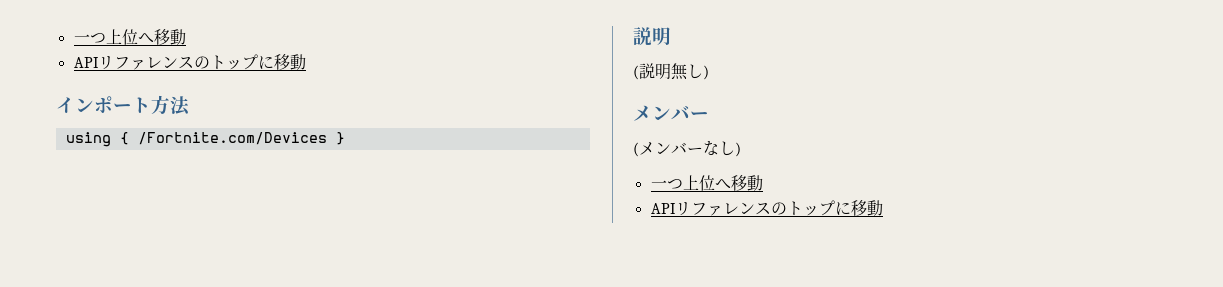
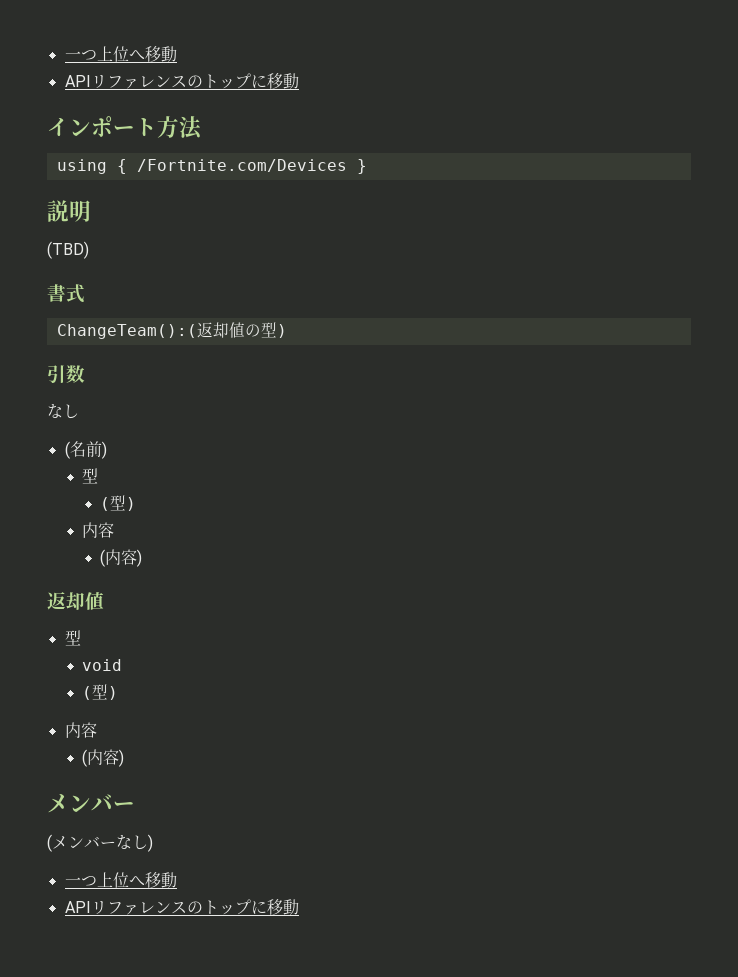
- (説明無し)
+ (TBD)
+ 書式
+ ChangeTeam():(返却値の型)
+ 引数
+ なし
+ (名前)
+ 型
+ (型)
+ 内容
+ (内容)
+ 返却値
+ 型
+ void
+ (型)
+ 内容
+ (内容)

